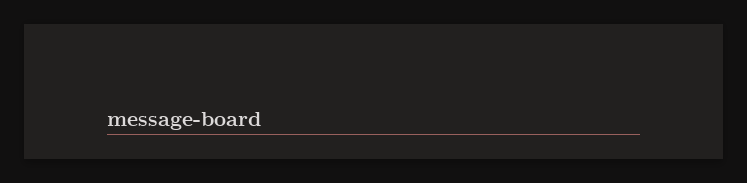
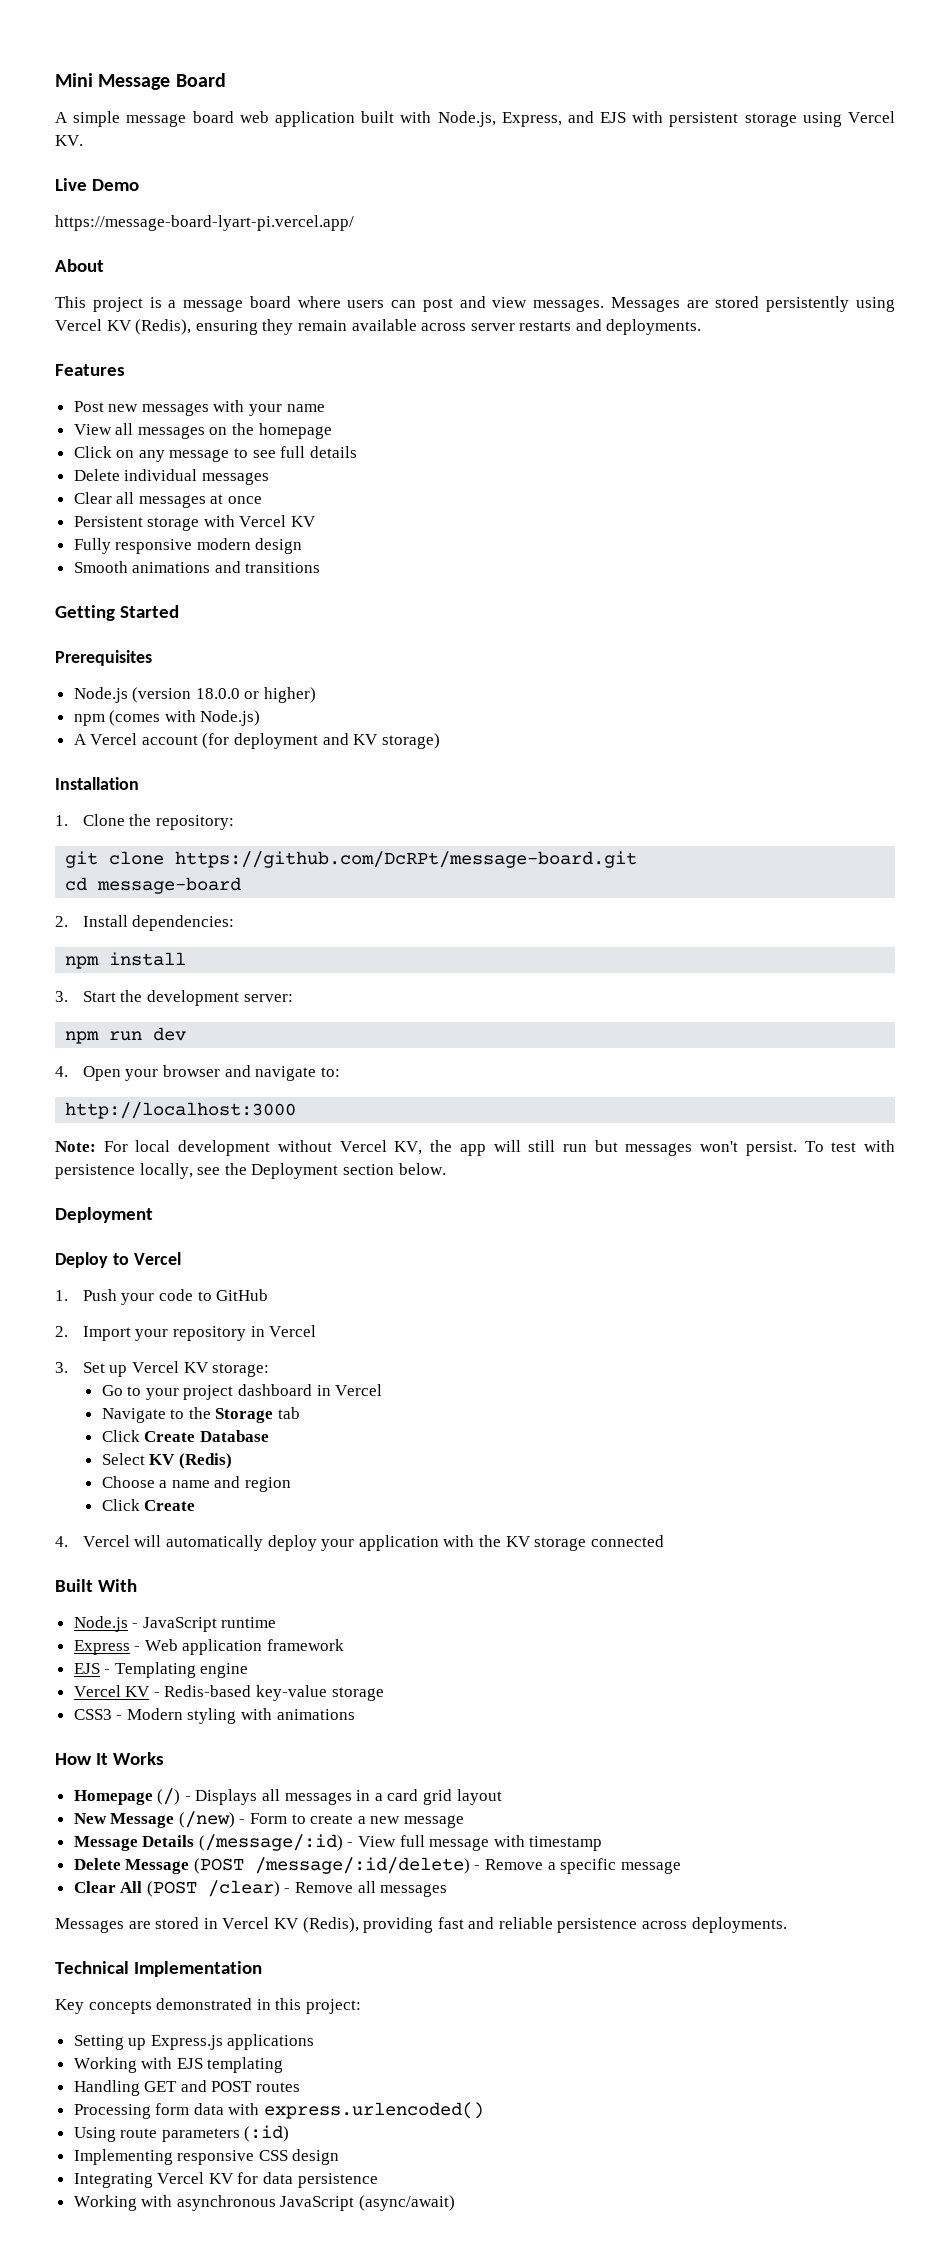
- message-board
+ Mini Message Board
+ A simple message board web application built with Node.js, Express, and EJS with persistent storage using Vercel KV.
+ Live Demo
+ https://message-board-lyart-pi.vercel.app/
+ About
+ This project is a message board where users can post and view messages. Messages are stored persistently using Vercel KV (Redis), ensuring they remain available across server restarts and deployments.
+ Features
+ Post new messages with your name
+ View all messages on the homepage
+ Click on any message to see full details
+ Delete individual messages
+ Clear all messages at once
+ Persistent storage with Vercel KV
+ Fully responsive modern design
+ Smooth animations and transitions
+ Getting Started
+ Prerequisites
+ Node.js (version 18.0.0 or higher)
+ npm (comes with Node.js)
+ A Vercel account (for deployment and KV storage)
+ Installation
+ 1. Clone the repository:
+ git clone https://github.com/DcRPt/message-board.git
+ cd message-board
+ 2. Install dependencies:
+ npm install
+ 3. Start the development server:
+ npm run dev
+ 4. Open your browser and navigate to:
+ http://localhost:3000
+ Note: For local development without Vercel KV, the app will still run but messages won't persist. To test with persistence locally, see the Deployment section below.
+ Deployment
+ Deploy to Vercel
+ 1. Push your code to GitHub
+ 2. Import your repository in Vercel
+ 3. Set up Vercel KV storage:
+ Go to your project dashboard in Vercel
+ Navigate to the Storage tab
+ Click Create Database
+ Select KV (Redis)
+ Choose a name and region
+ Click Create
+ 4. Vercel will automatically deploy your application with the KV storage connected
+ Built With
+ Node.js - JavaScript runtime
+ Express - Web application framework
+ EJS - Templating engine
+ Vercel KV - Redis-based key-value storage
+ CSS3 - Modern styling with animations
+ How It Works
+ Homepage (/) - Displays all messages in a card grid layout
+ New Message (/new) - Form to create a new message
+ Message Details (/message/:id) - View full message with timestamp
+ Delete Message (POST /message/:id/delete) - Remove a specific message
+ Clear All (POST /clear) - Remove all messages
+ Messages are stored in Vercel KV (Redis), providing fast and reliable persistence across deployments.
+ Technical Implementation
+ Key concepts demonstrated in this project:
+ Setting up Express.js applications
+ Working with EJS templating
+ Handling GET and POST routes
+ Processing form data with express.urlencoded()
+ Using route parameters (:id)
+ Implementing responsive CSS design
+ Integrating Vercel KV for data persistence
+ Working with asynchronous JavaScript (async/await)

